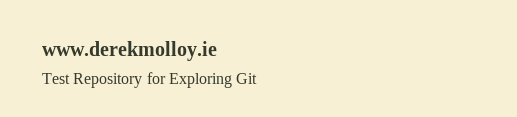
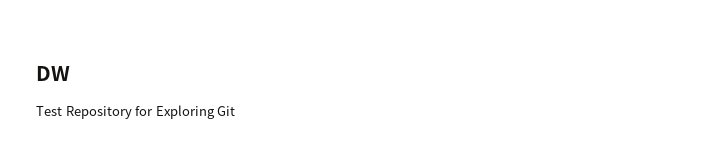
- www.derekmolloy.ie
+ DW

